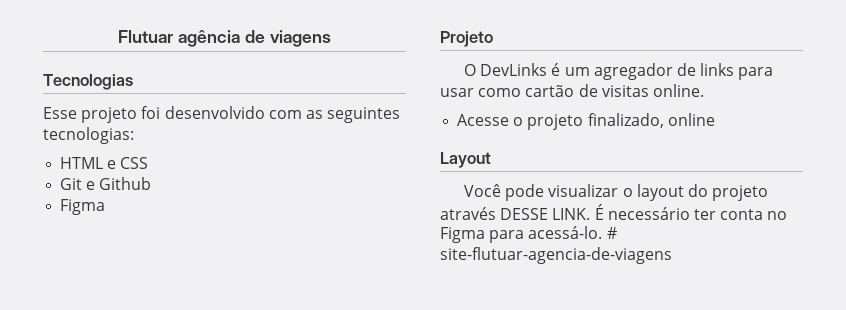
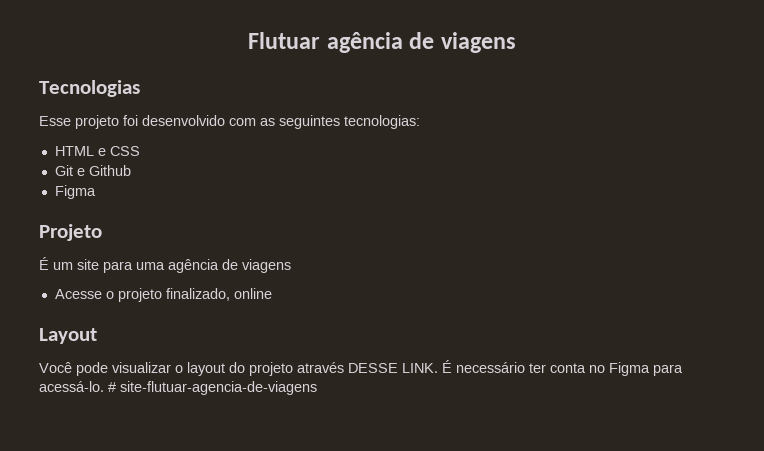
- O DevLinks é um agregador de links para usar como cartão de visitas online.
+ É um site para uma agência de viagens

